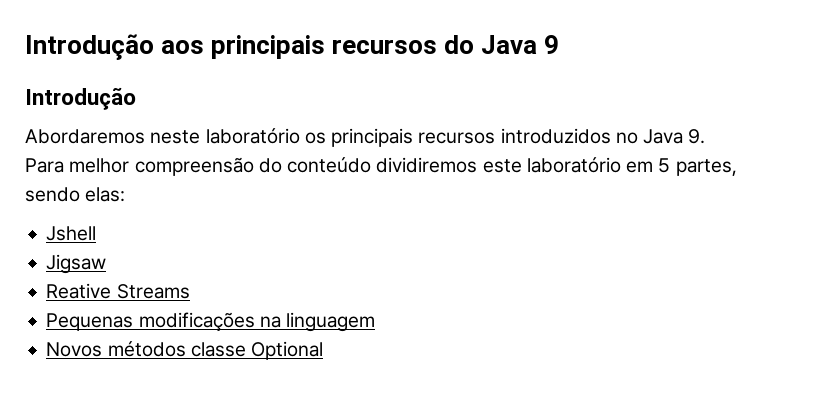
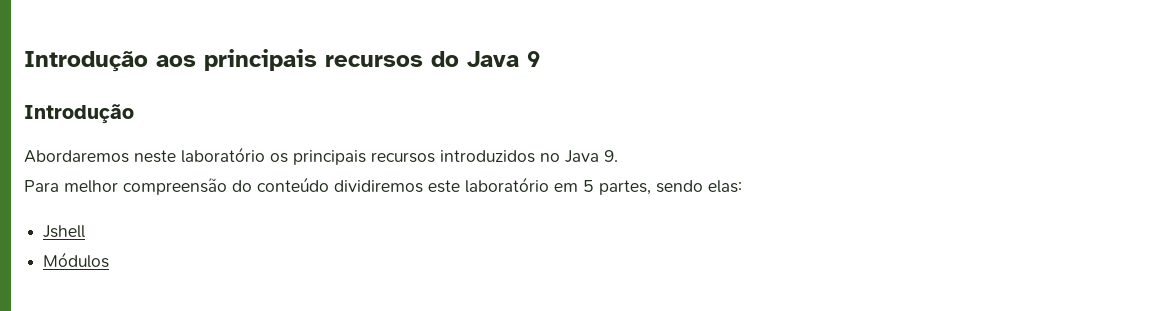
- Jigsaw
- Reative Streams
- Pequenas modificações na linguagem
- Novos métodos classe Optional
+ Módulos

